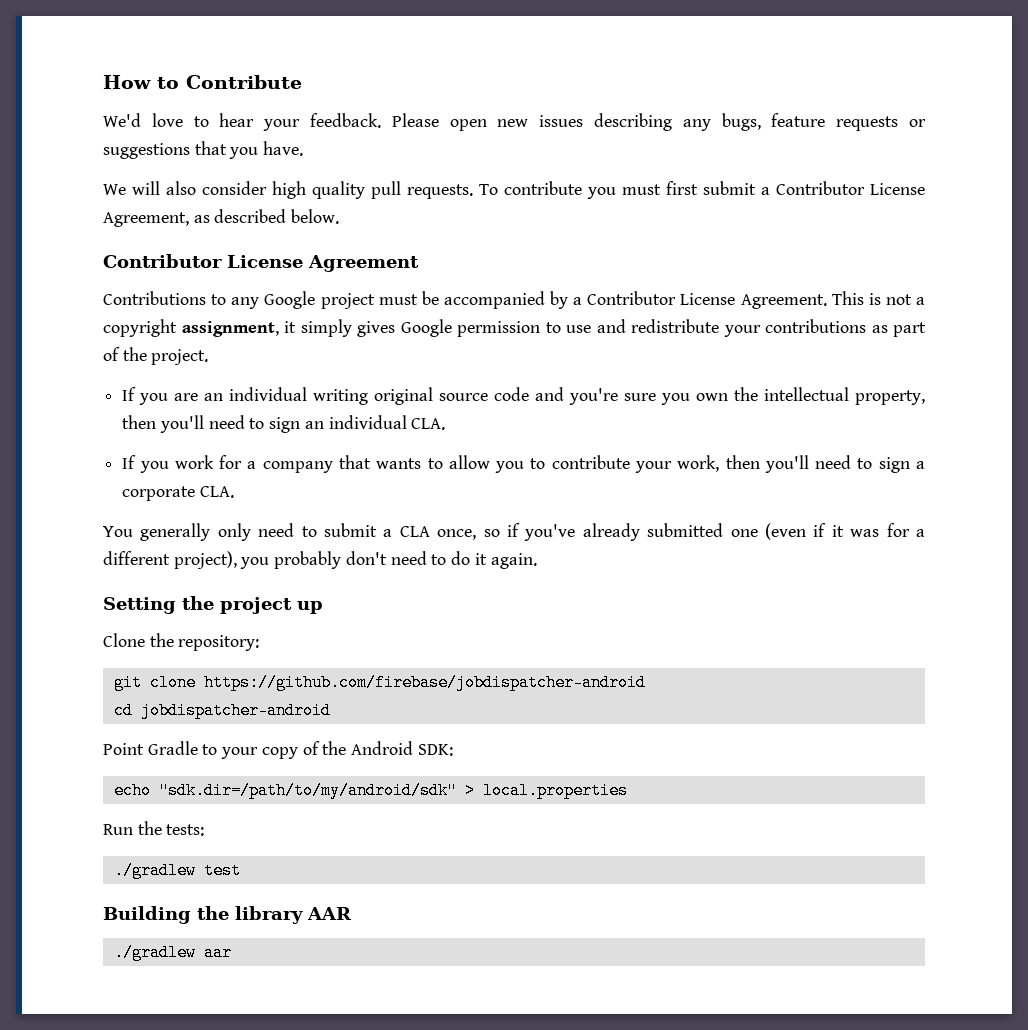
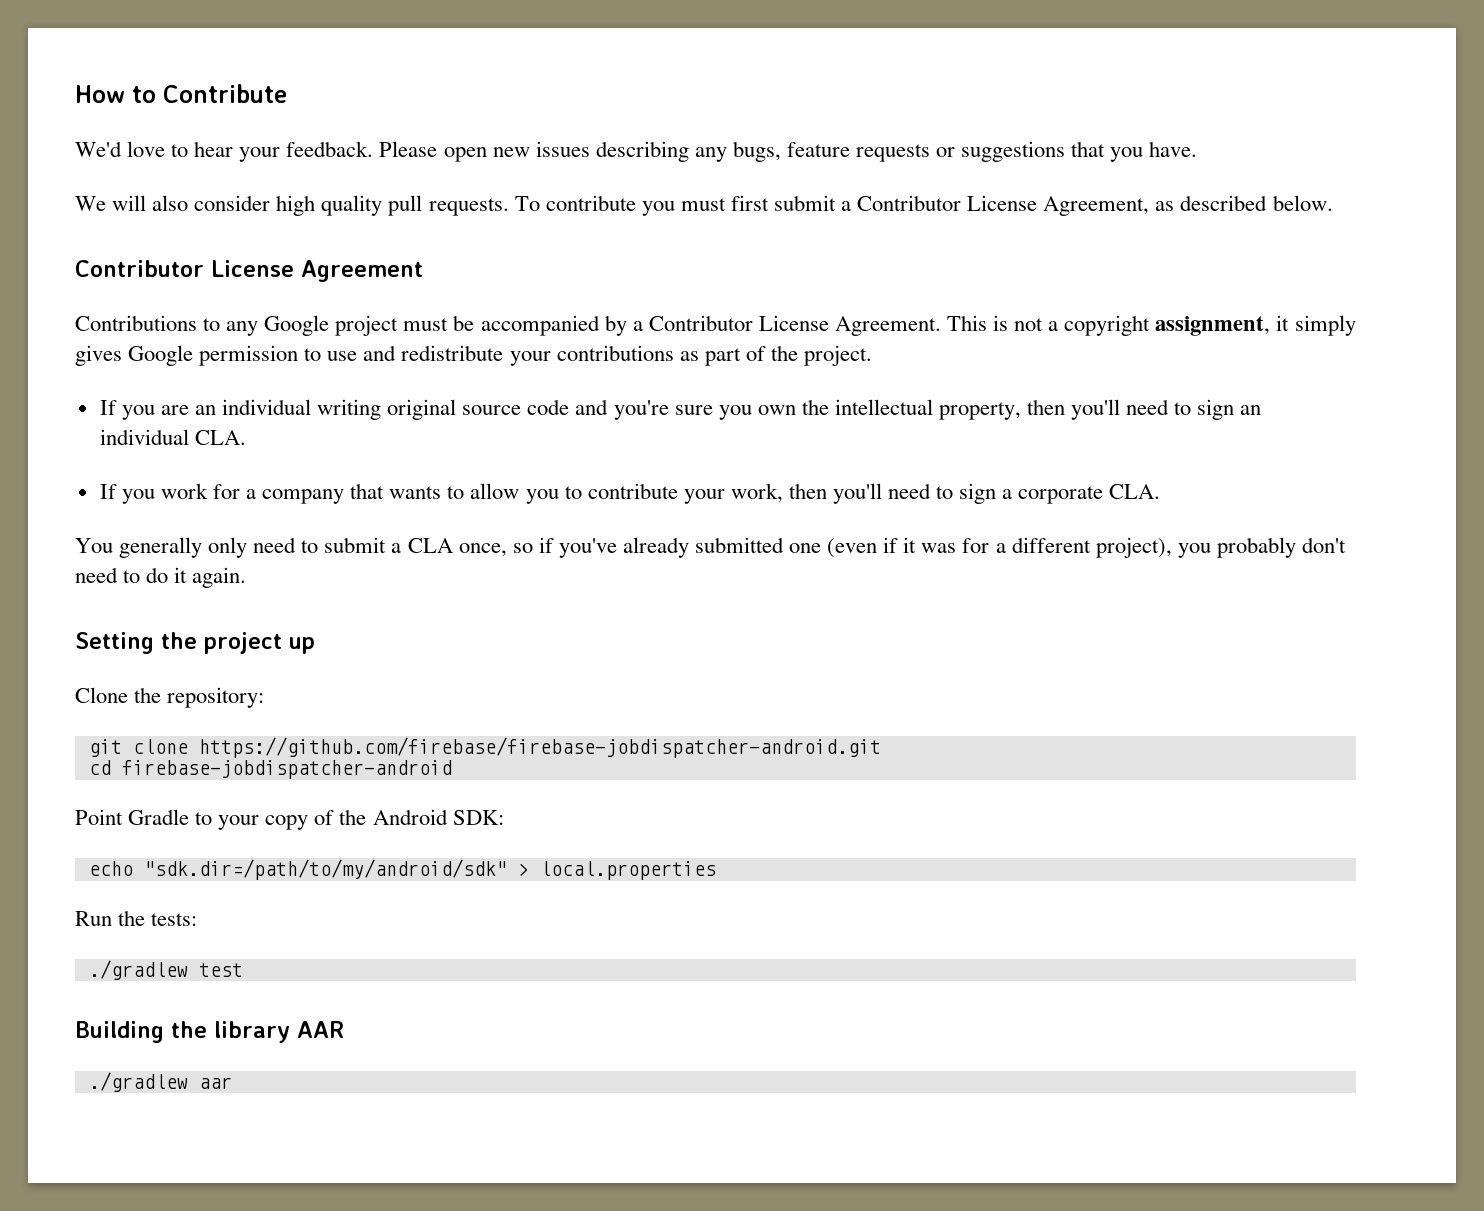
- git clone https://github.com/firebase/jobdispatcher-android
+ git clone https://github.com/firebase/firebase-jobdispatcher-android.git
- cd jobdispatcher-android
+ cd firebase-jobdispatcher-android

